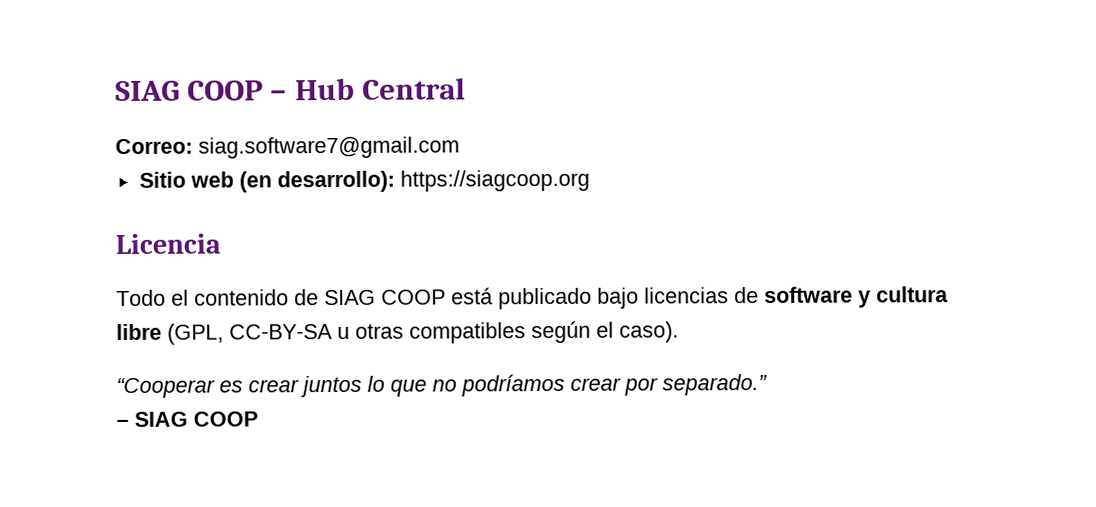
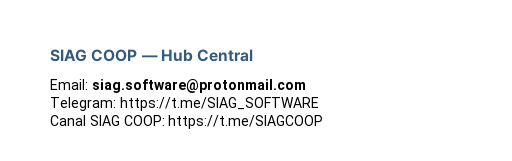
- SIAG COOP – Hub Central
+ SIAG COOP — Hub Central
- Correo: siag.software7@gmail.com
- Sitio web (en desarrollo): https://siagcoop.org
- Licencia
- Todo el contenido de SIAG COOP está publicado bajo licencias de software y cultura libre (GPL, CC-BY-SA u otras compatibles según el caso).
- “Cooperar es crear juntos lo que no podríamos crear por separado.”
- – SIAG COOP
+ Email: siag.software@protonmail.com
+ Telegram: https://t.me/SIAG_SOFTWARE
+ Canal SIAG COOP: https://t.me/SIAGCOOP

